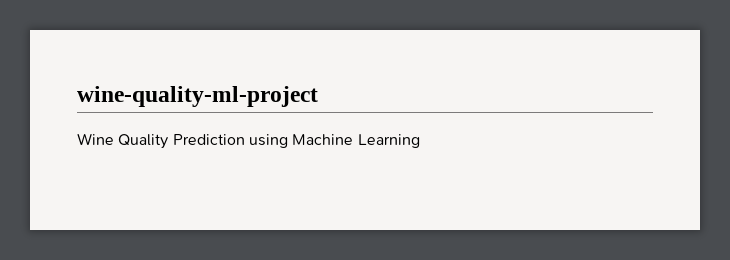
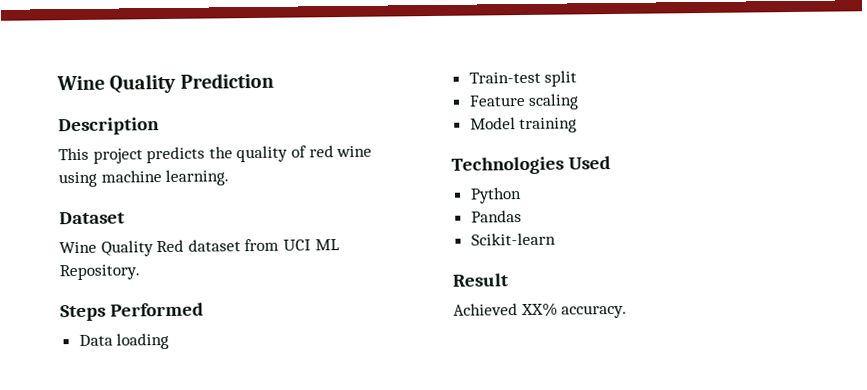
- wine-quality-ml-project
- Wine Quality Prediction using Machine Learning
+ Wine Quality Prediction
+ Description
+ This project predicts the quality of red wine using machine learning.
+ Dataset
+ Wine Quality Red dataset from UCI ML Repository.
+ Steps Performed
+ Data loading
+ Train-test split
+ Feature scaling
+ Model training
+ Technologies Used
+ Python
+ Pandas
+ Scikit-learn
+ Result
+ Achieved XX% accuracy.

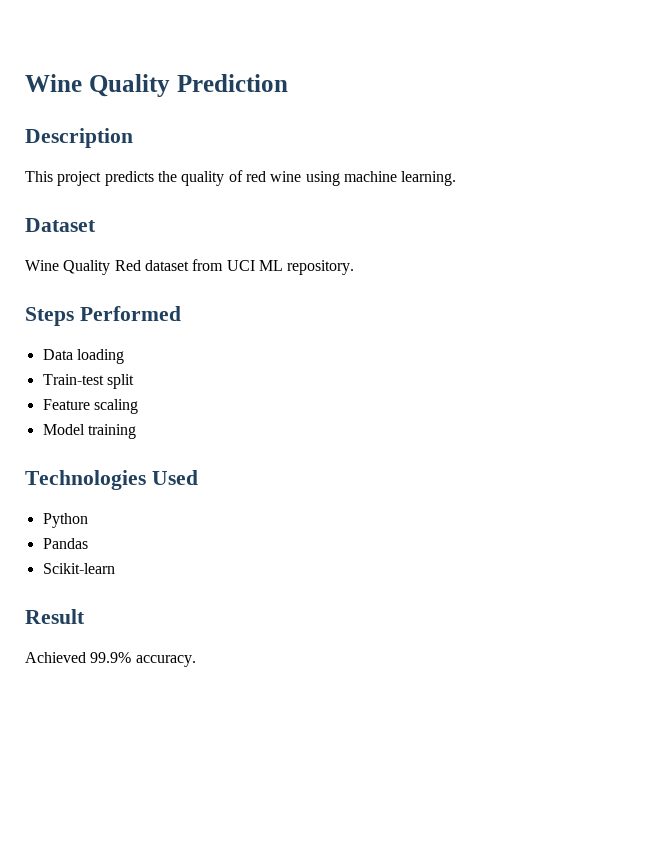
- Wine Quality Red dataset from UCI ML Repository.
+ Wine Quality Red dataset from UCI ML repository.
- Achieved XX% accuracy.
+ Achieved 99.9% accuracy.

